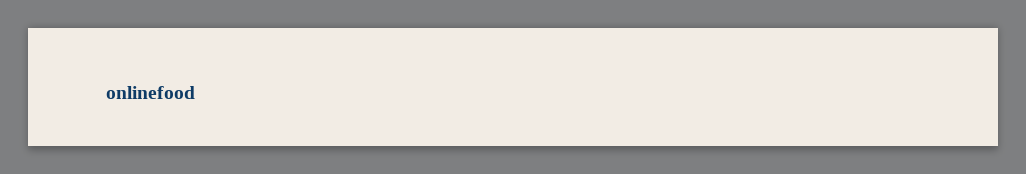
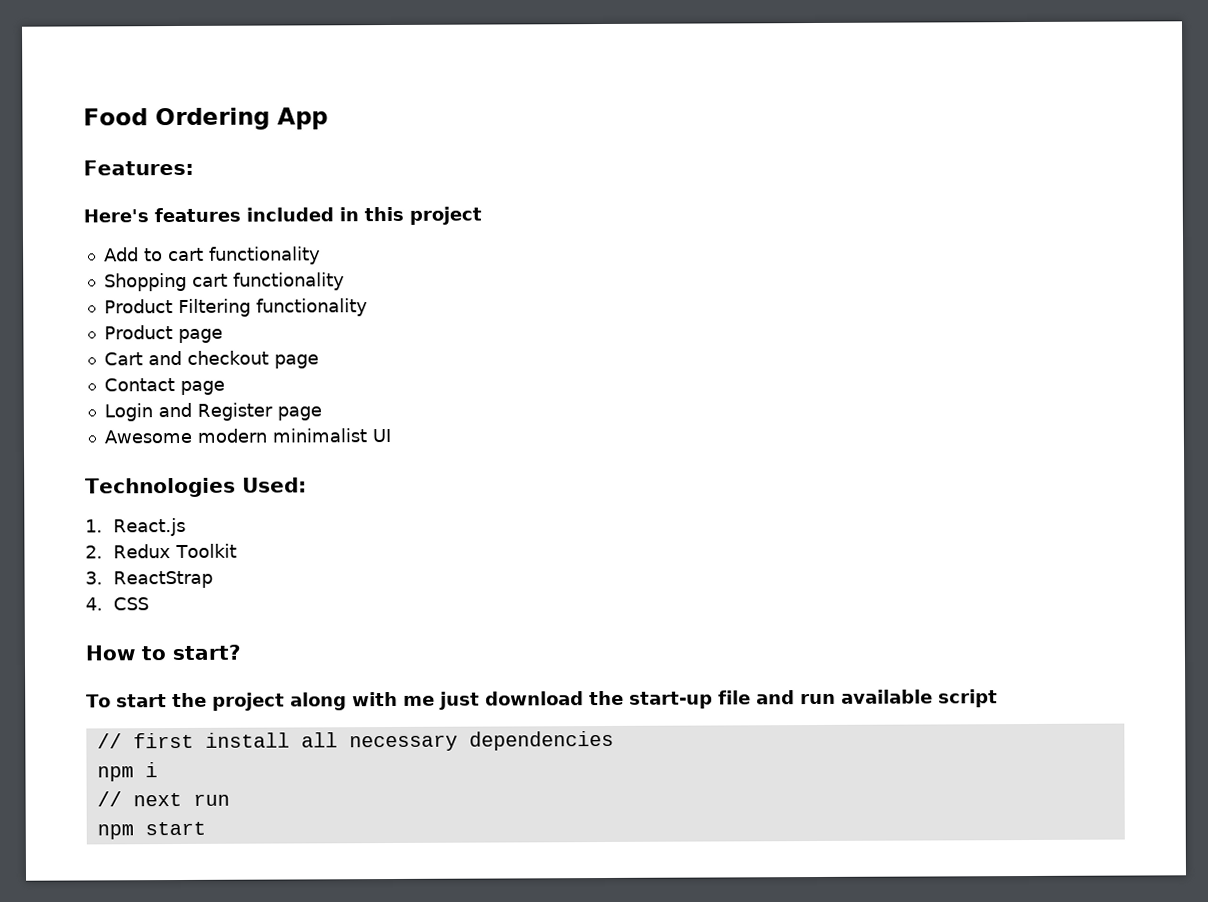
- onlinefood
+ Food Ordering App
+ Features:
+ Here's features included in this project
+ Add to cart functionality
+ Shopping cart functionality
+ Product Filtering functionality
+ Product page
+ Cart and checkout page
+ Contact page
+ Login and Register page
+ Awesome modern minimalist UI
+ Technologies Used:
+ 1. React.js
+ 2. Redux Toolkit
+ 3. ReactStrap
+ 4. CSS
+ How to start?
+ To start the project along with me just download the start-up file and run available script
+ // first install all necessary dependencies
+ npm i
+ // next run
+ npm start

